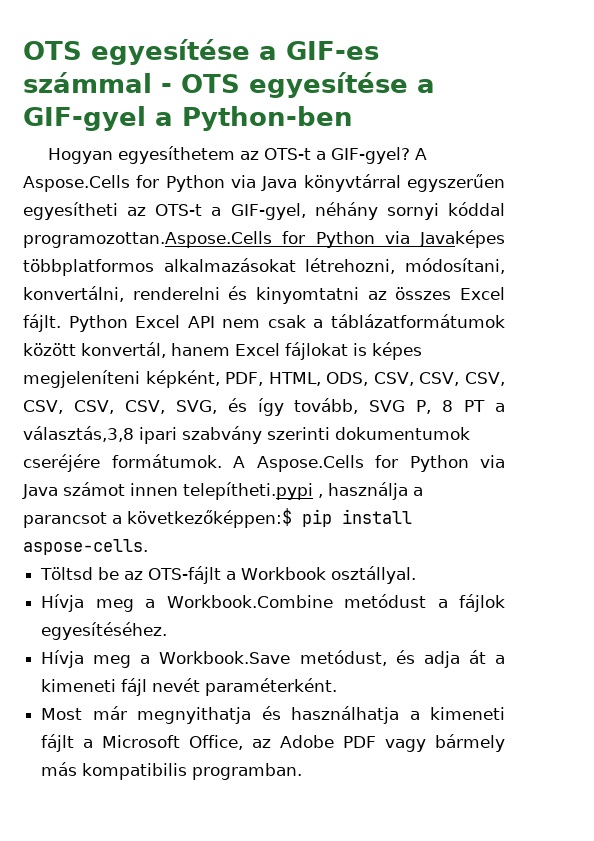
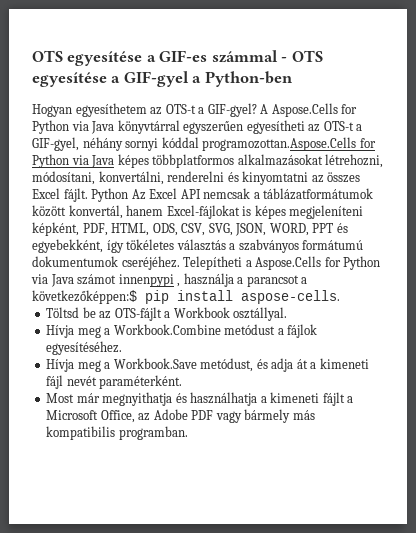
- A Aspose.Cells for Python via Java könyvtárral egyszerűen egyesítheti az OTS-t a GIF-gyel, néhány sornyi kóddal programozottan.Aspose.Cells for Python via Javaképes többplatformos alkalmazásokat létrehozni, módosítani, konvertálni, renderelni és kinyomtatni az összes Excel fájlt.
+ A Aspose.Cells for Python via Java könyvtárral egyszerűen egyesítheti az OTS-t a GIF-gyel, néhány sornyi kóddal programozottan.Aspose.Cells for Python via Java képes többplatformos alkalmazásokat létrehozni, módosítani, konvertálni, renderelni és kinyomtatni az összes Excel fájlt.
- Python Excel API nem csak a táblázatformátumok között konvertál, hanem Excel fájlokat is képes megjeleníteni képként, PDF, HTML, ODS, CSV, CSV, CSV, CSV, CSV, CSV, SVG, és így tovább, SVG P, 8 PT a választás,3,8 ipari szabvány szerinti dokumentumok cseréjére formátumok. A Aspose.Cells for Python via Java számot innen telepítheti.pypi , használja a parancsot a következőképpen:$ pip install aspose-cells.
+ Python Az Excel API nemcsak a táblázatformátumok között konvertál, hanem Excel-fájlokat is képes megjeleníteni képként, PDF, HTML, ODS, CSV, SVG, JSON, WORD, PPT és egyebekként, így tökéletes választás a szabványos formátumú dokumentumok cseréjéhez. Telepítheti a Aspose.Cells for Python via Java számot innenpypi , használja a parancsot a következőképpen:$ pip install aspose-cells.

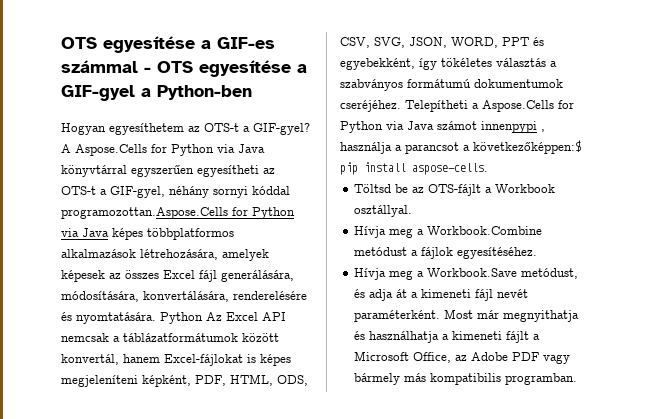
- A Aspose.Cells for Python via Java könyvtárral egyszerűen egyesítheti az OTS-t a GIF-gyel, néhány sornyi kóddal programozottan.Aspose.Cells for Python via Java képes többplatformos alkalmazásokat létrehozni, módosítani, konvertálni, renderelni és kinyomtatni az összes Excel fájlt.
+ A Aspose.Cells for Python via Java könyvtárral egyszerűen egyesítheti az OTS-t a GIF-gyel, néhány sornyi kóddal programozottan.Aspose.Cells for Python via Java képes többplatformos alkalmazások létrehozására, amelyek képesek az összes Excel fájl generálására, módosítására, konvertálására, renderelésére és nyomtatására.
- Hívja meg a Workbook.Save metódust, és adja át a kimeneti fájl nevét paraméterként.
- Most már megnyithatja és használhatja a kimeneti fájlt a Microsoft Office, az Adobe PDF vagy bármely más kompatibilis programban.
+ Hívja meg a Workbook.Save metódust, és adja át a kimeneti fájl nevét paraméterként. Most már megnyithatja és használhatja a kimeneti fájlt a Microsoft Office, az Adobe PDF vagy bármely más kompatibilis programban.

